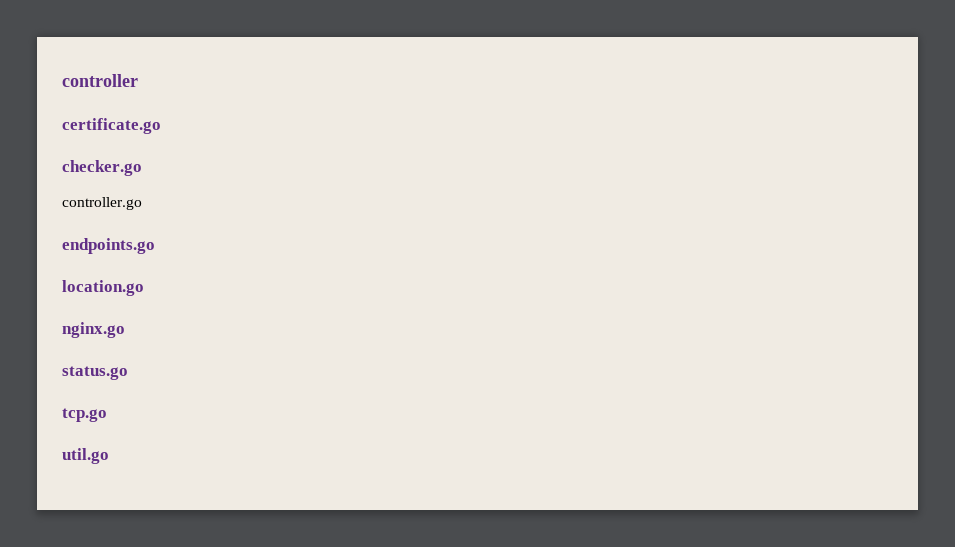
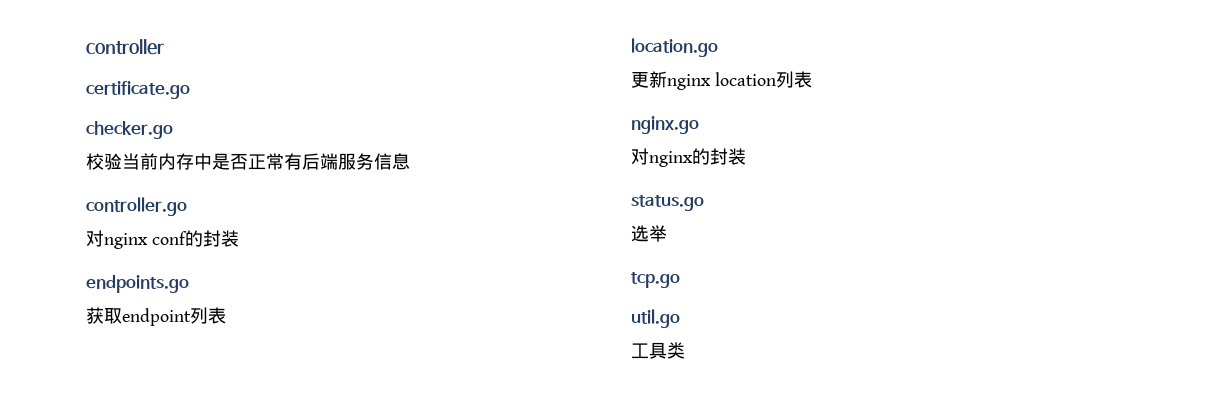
+ 校验当前内存中是否正常有后端服务信息
  controller.go
+ 对nginx conf的封装
  endpoints.go
+ 获取endpoint列表
  location.go
+ 更新nginx location列表
  nginx.go
+ 对nginx的封装
+ 选举
+ 工具类

